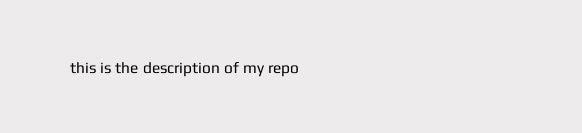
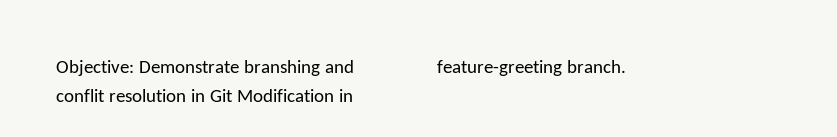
- this is the description of my repo
+ Objective: Demonstrate branshing and conflit resolution in Git Modification in feature-greeting branch.

